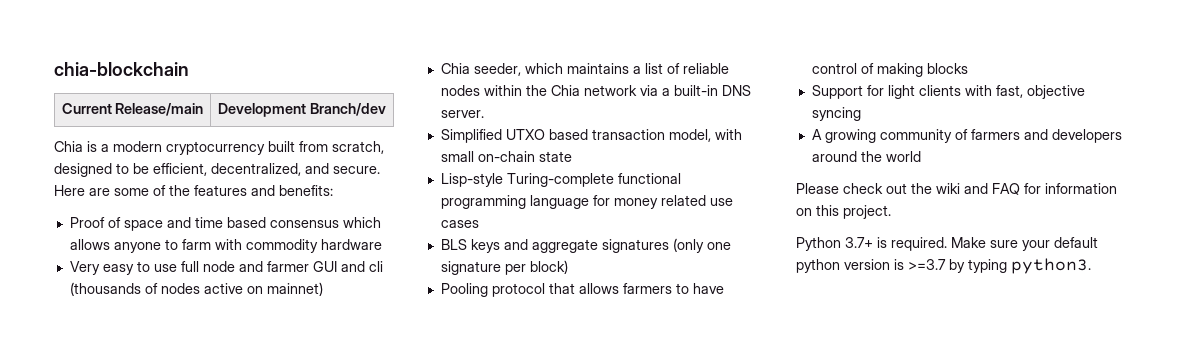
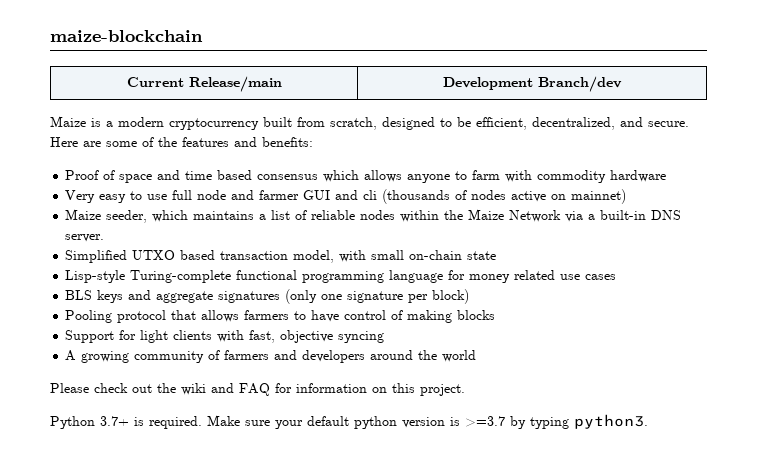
- chia-blockchain
+ maize-blockchain
- Chia is a modern cryptocurrency built from scratch, designed to be efficient, decentralized, and secure.
+ Maize is a modern cryptocurrency built from scratch, designed to be efficient, decentralized, and secure.
- Chia seeder, which maintains a list of reliable nodes within the Chia network via a built-in DNS server.
+ Maize seeder, which maintains a list of reliable nodes within the Maize Network via a built-in DNS server.

